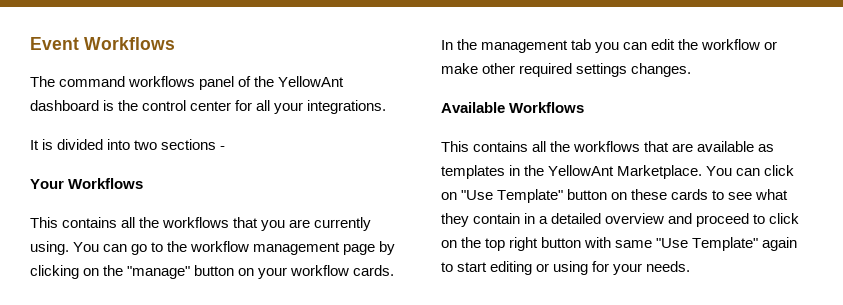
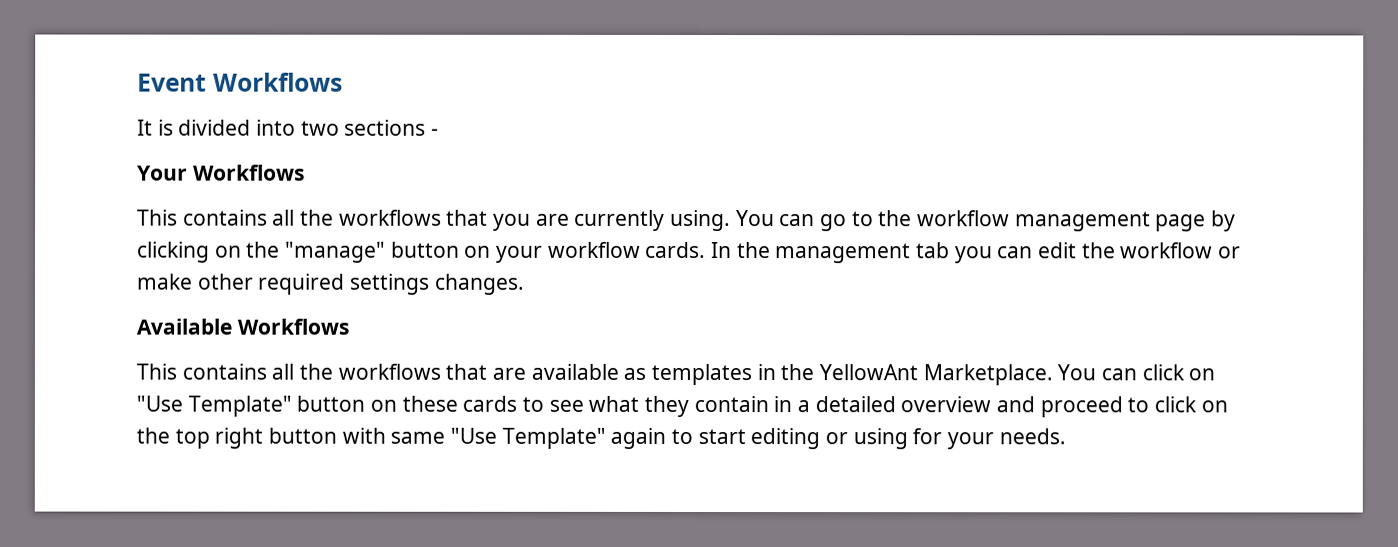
- The command workflows panel of the YellowAnt dashboard is the control center for all your integrations.

